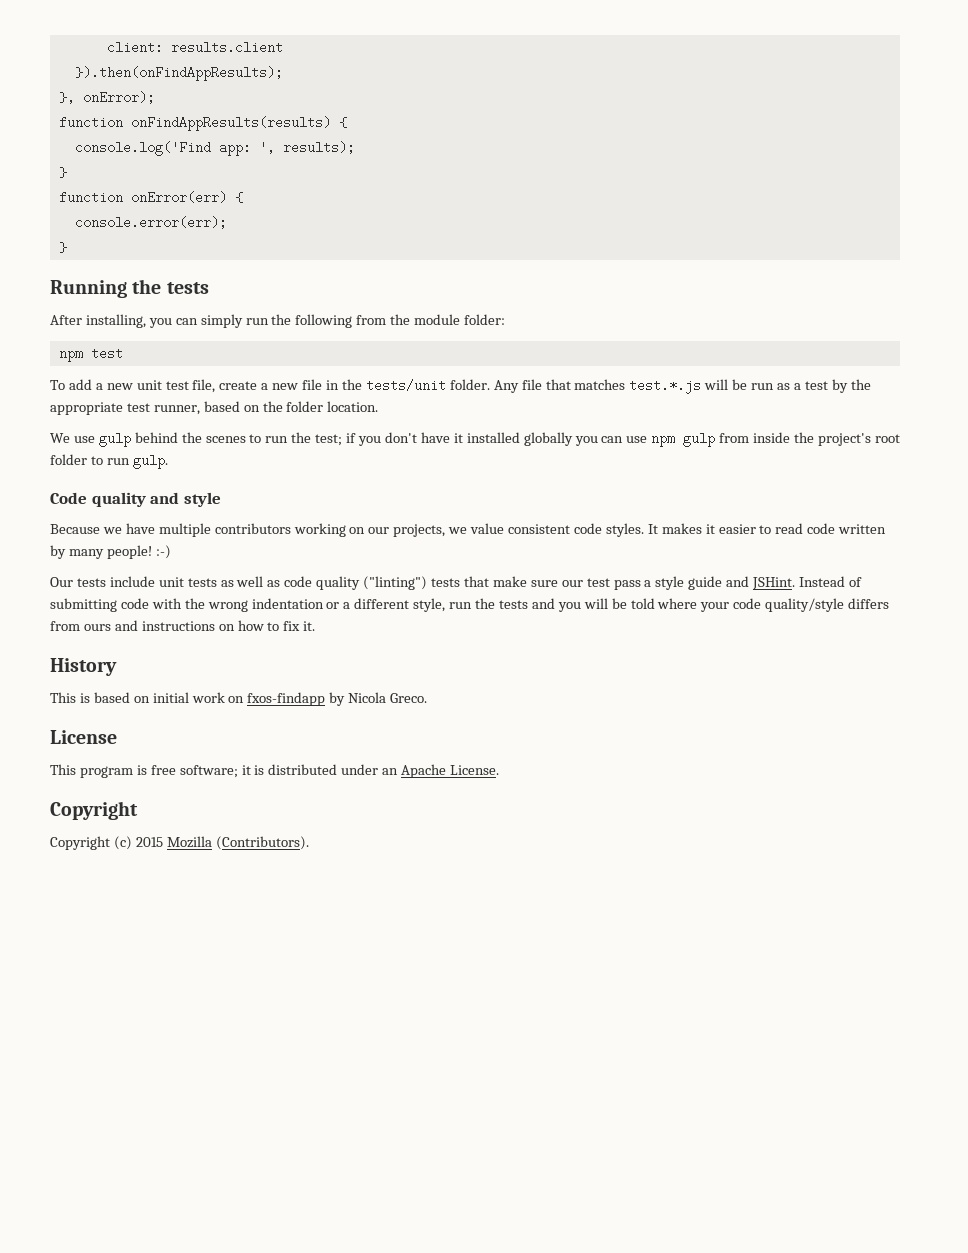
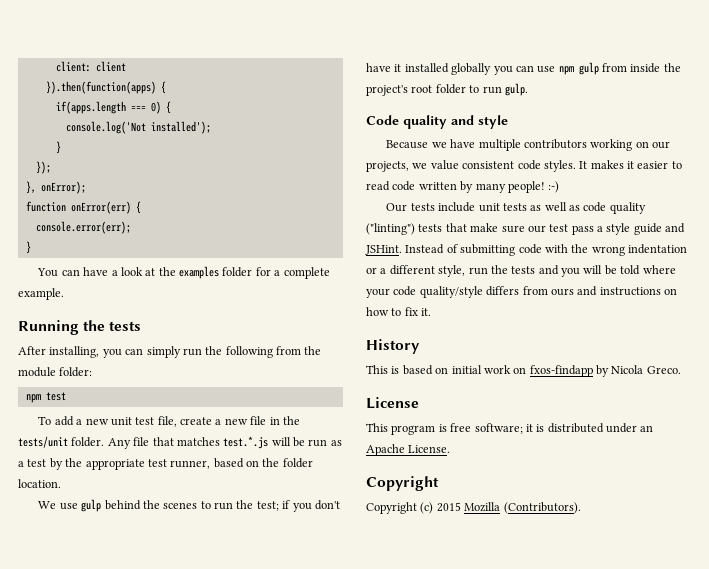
- client: results.client
- }).then(onFindAppResults);
+ client: client
+ }).then(function(apps) {
+ if(apps.length === 0) {
+ console.log('Not installed');
+ }
+ });
  }, onError);
- function onFindAppResults(results) {
- console.log('Find app: ', results);
- }
+ You can have a look at the examples folder for a complete example.

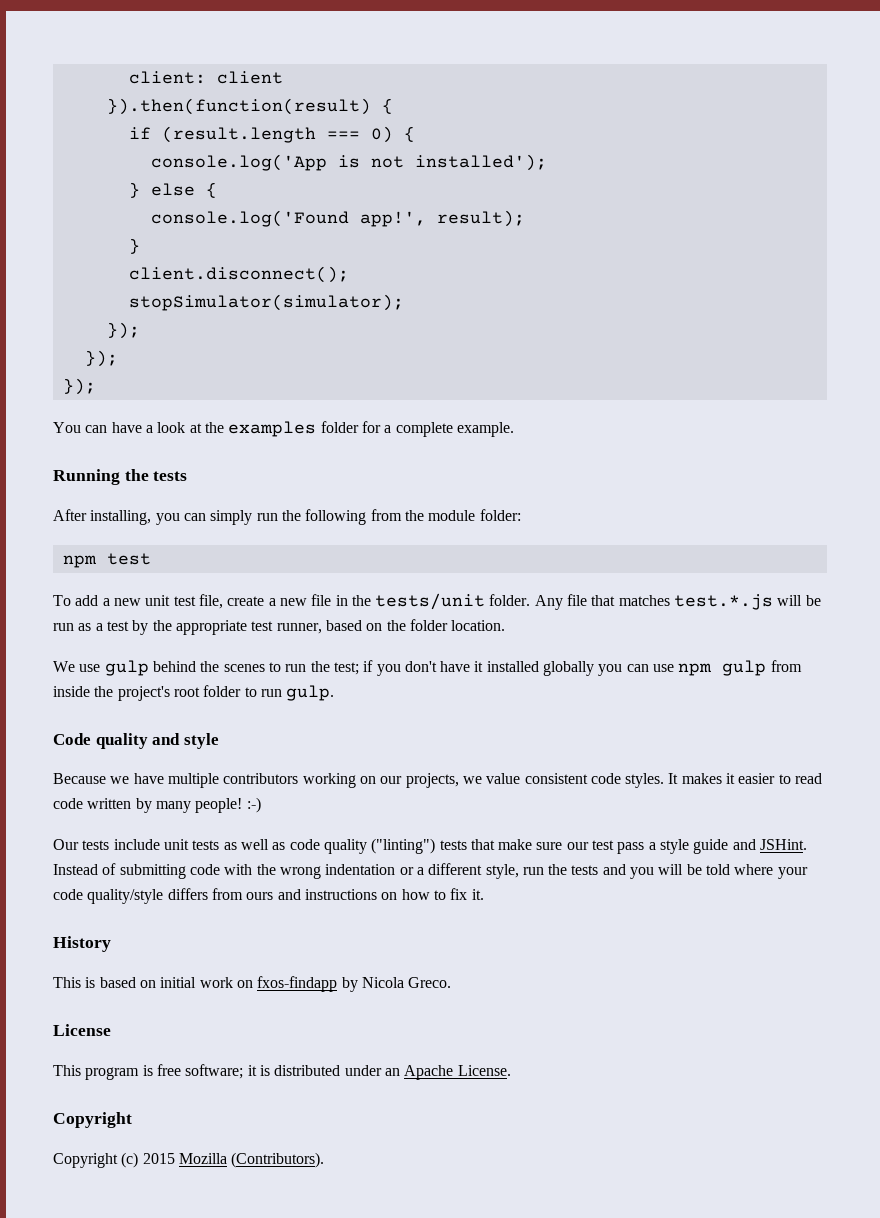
- }).then(function(apps) {
- if(apps.length === 0) {
+ }).then(function(result) {
+ if (result.length === 0) {
- console.log('Not installed');
+ console.log('App is not installed');
+ } else {
+ console.log('Found app!', result);
  }
+ client.disconnect();
+ stopSimulator(simulator);
  });
- }, onError);
- function onError(err) {
- console.error(err);
- }
+ });
+ });

